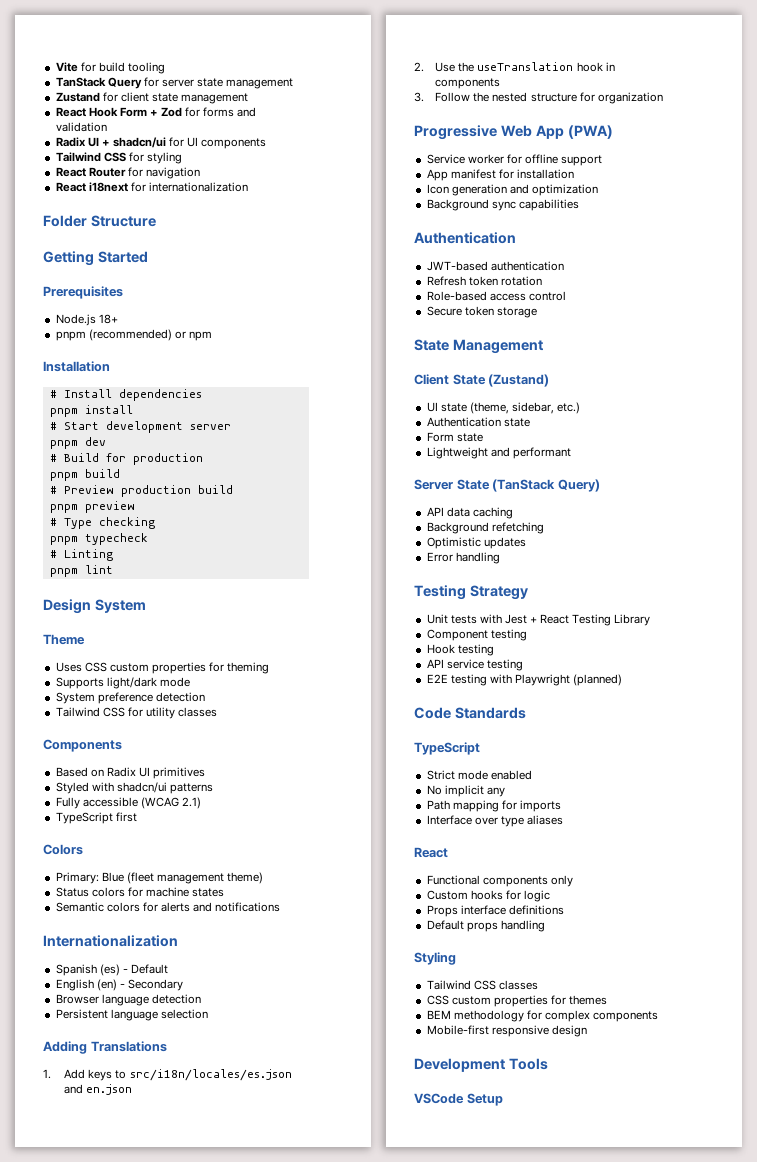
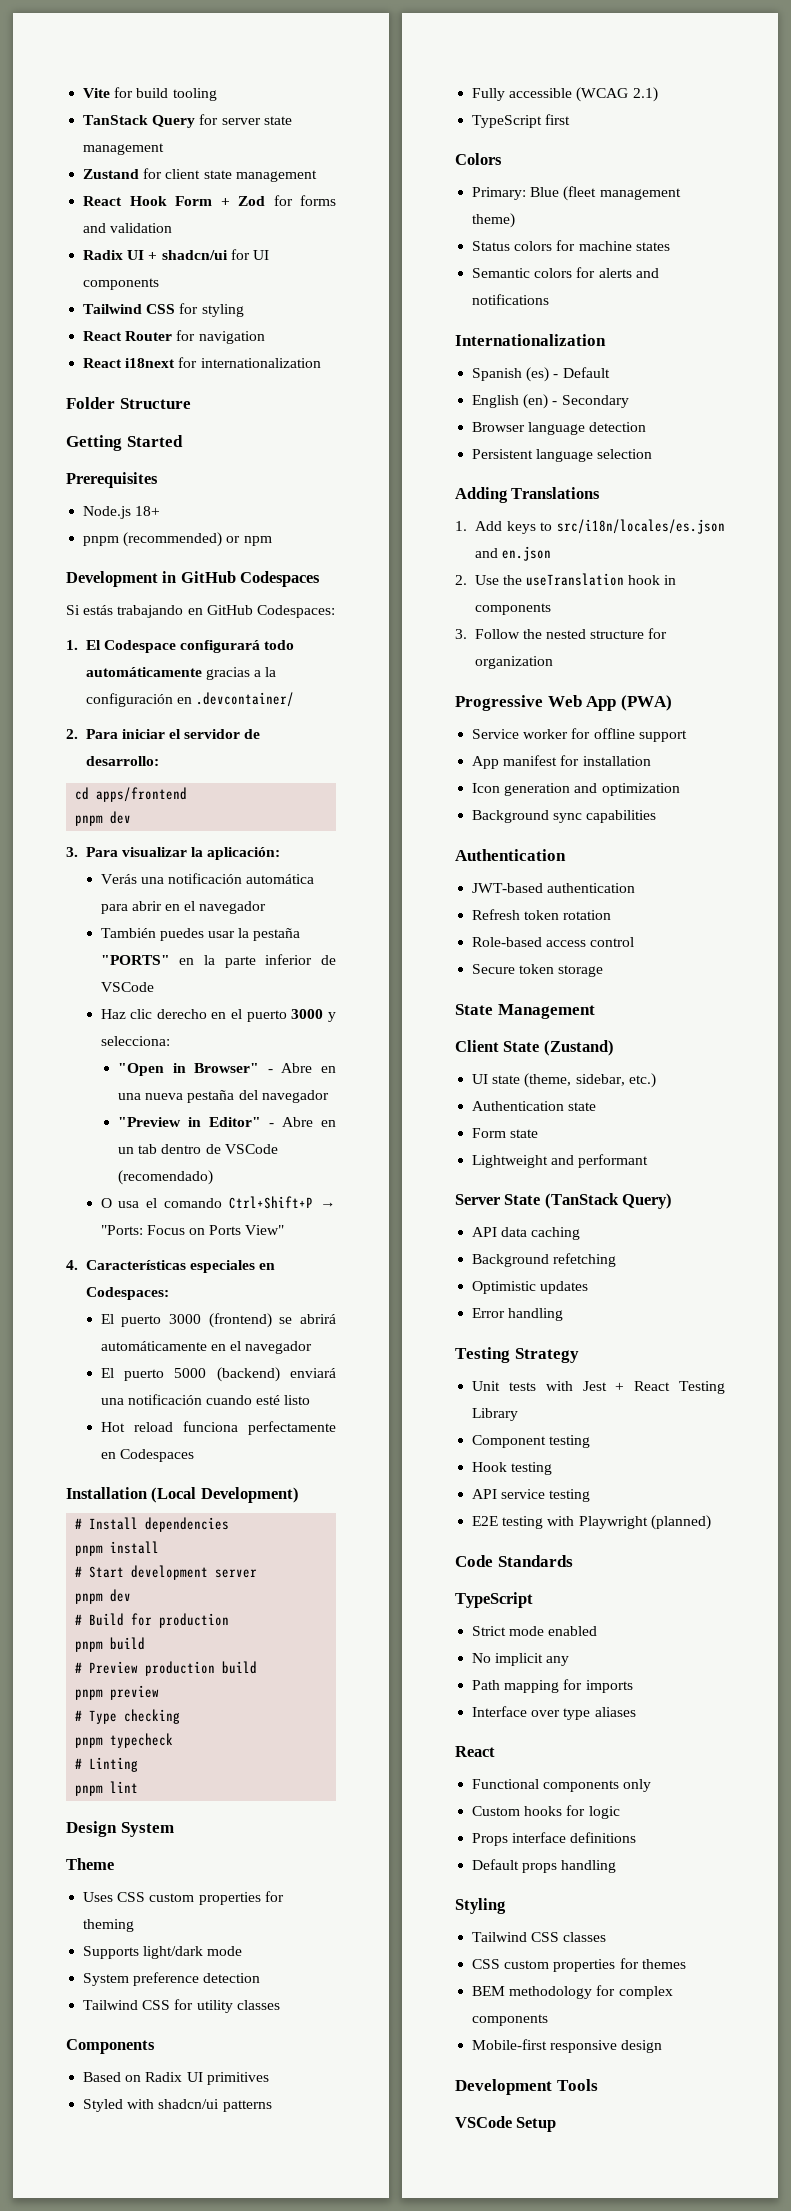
+ Development in GitHub Codespaces
+ Si estás trabajando en GitHub Codespaces:
+ 1. El Codespace configurará todo automáticamente gracias a la configuración en .devcontainer/
+ 2. Para iniciar el servidor de desarrollo:
+ cd apps/frontend
+ pnpm dev
+ 3. Para visualizar la aplicación:
+ Verás una notificación automática para abrir en el navegador
+ También puedes usar la pestaña "PORTS" en la parte inferior de VSCode
+ Haz clic derecho en el puerto 3000 y selecciona:
+ "Open in Browser" - Abre en una nueva pestaña del navegador
+ "Preview in Editor" - Abre en un tab dentro de VSCode (recomendado)
+ O usa el comando Ctrl+Shift+P → "Ports: Focus on Ports View"
+ 4. Características especiales en Codespaces:
+ El puerto 3000 (frontend) se abrirá automáticamente en el navegador
+ El puerto 5000 (backend) enviará una notificación cuando esté listo
+ Hot reload funciona perfectamente en Codespaces
- Installation
+ Installation (Local Development)

